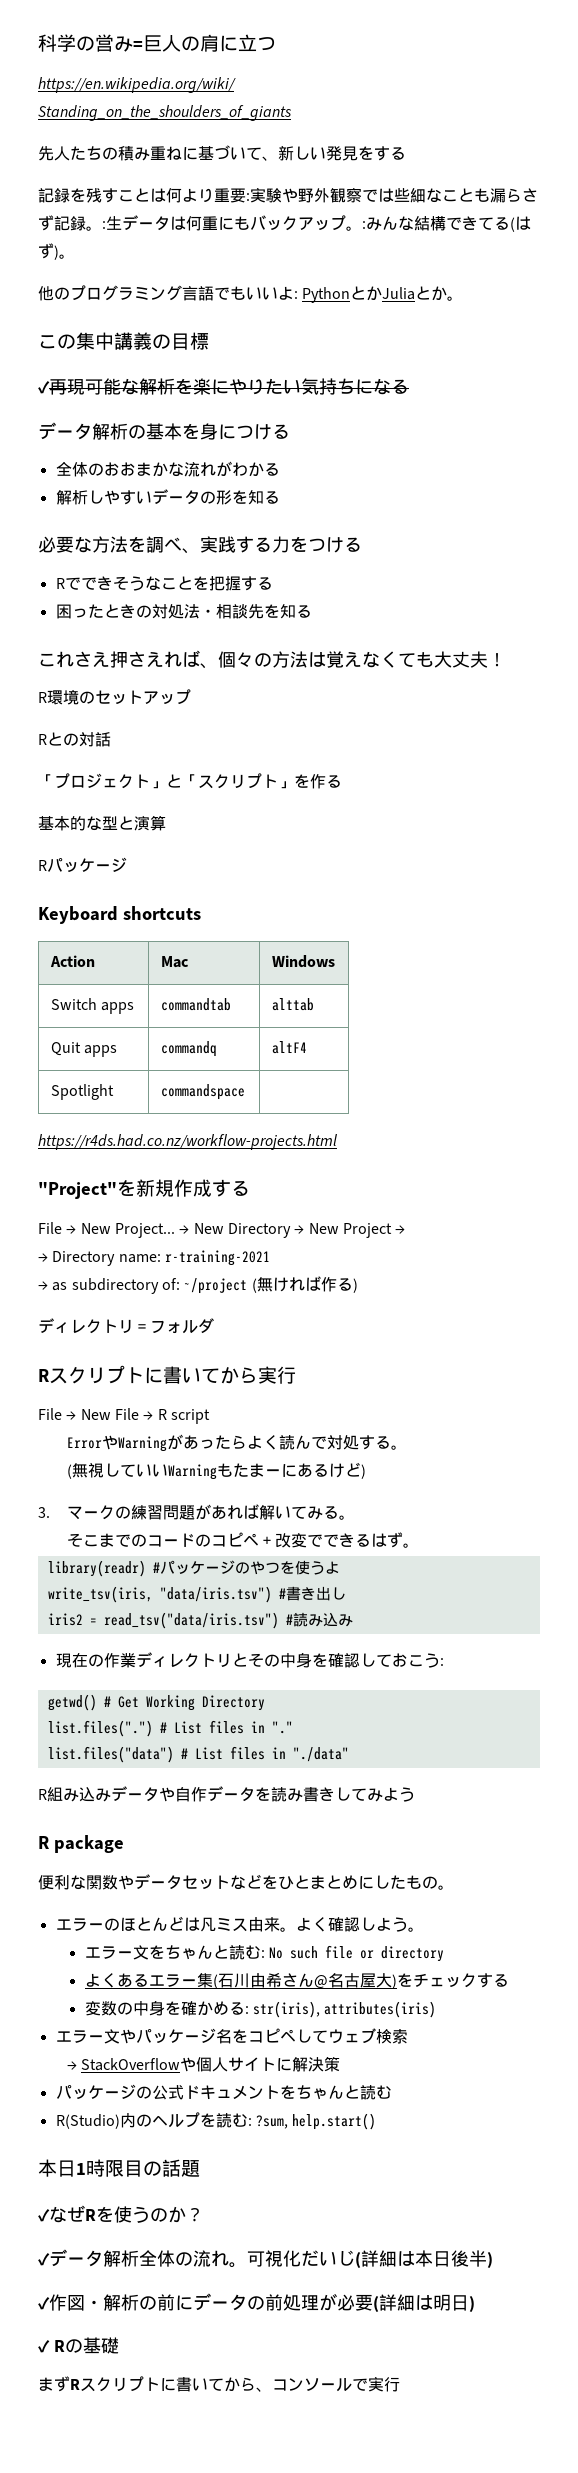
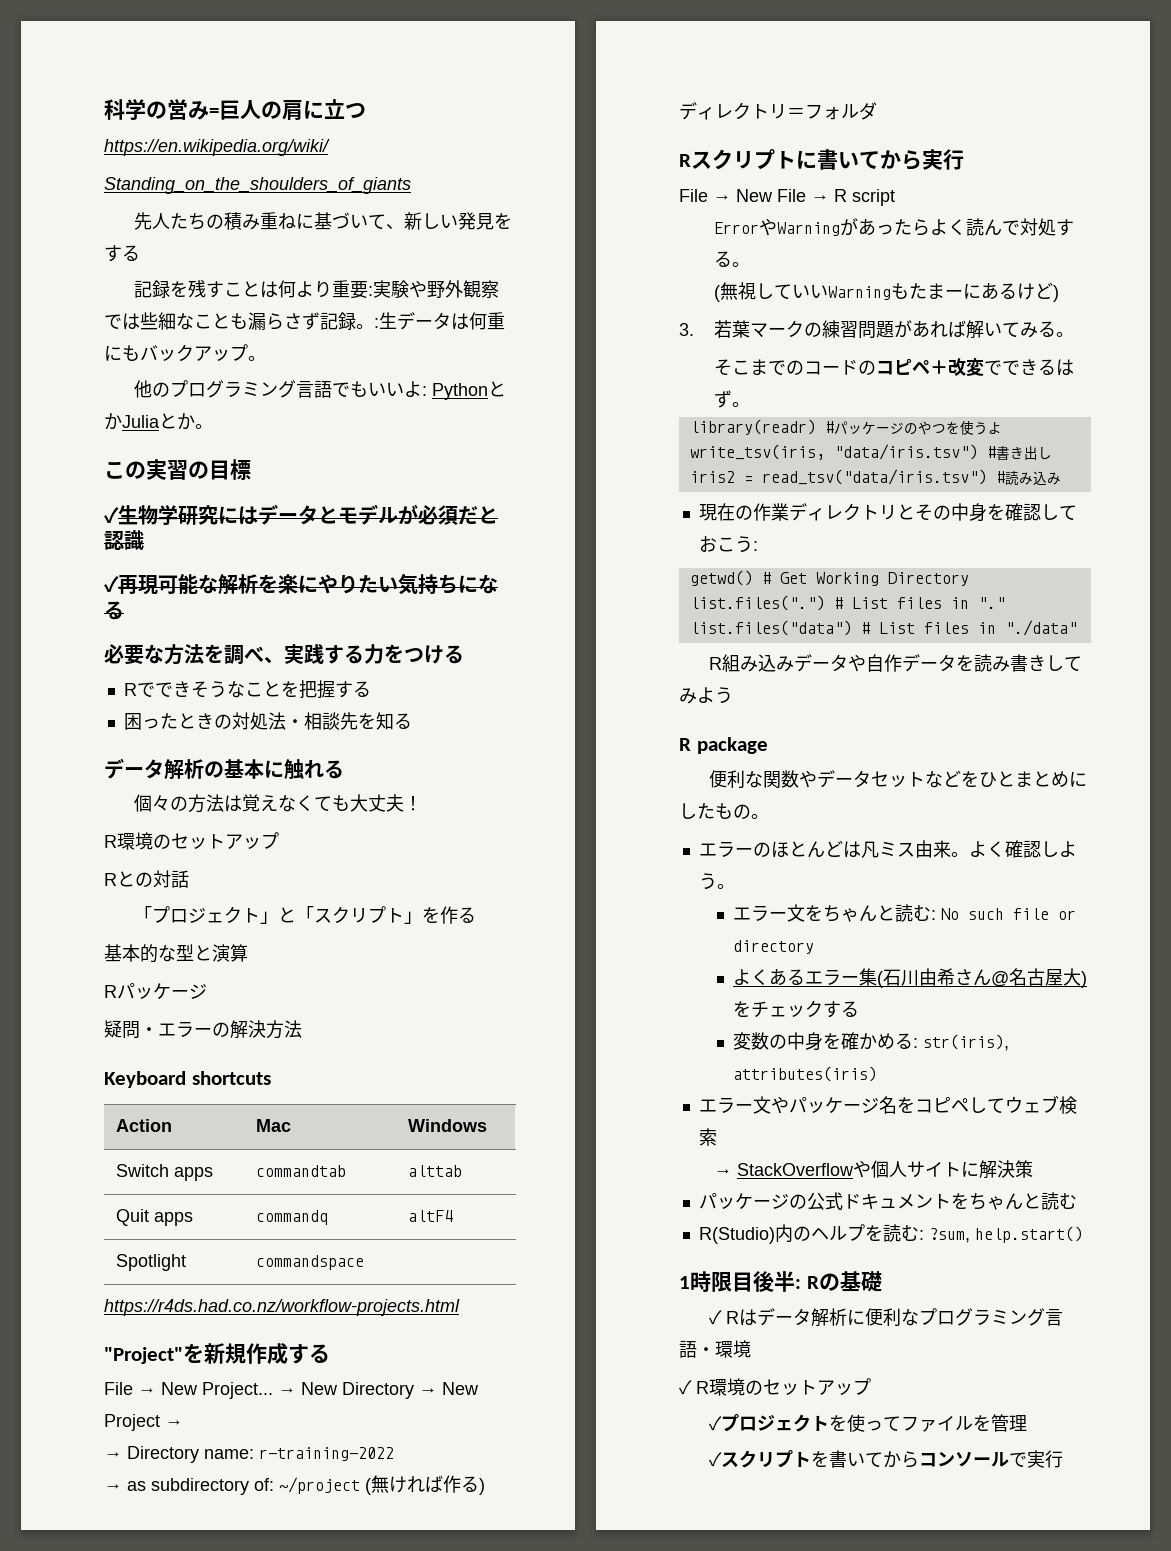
- 記録を残すことは何より重要:実験や野外観察では些細なことも漏らさず記録。:生データは何重にもバックアップ。:みんな結構できてる(はず)。
+ 記録を残すことは何より重要:実験や野外観察では些細なことも漏らさず記録。:生データは何重にもバックアップ。
- この集中講義の目標
+ この実習の目標
+ ✓生物学研究にはデータとモデルが必須だと認識
- データ解析の基本を身につける
- 全体のおおまかな流れがわかる
- 解析しやすいデータの形を知る
- これさえ押さえれば、個々の方法は覚えなくても大丈夫！
+ データ解析の基本に触れる
+ 個々の方法は覚えなくても大丈夫！
+ 疑問・エラーの解決方法
- → Directory name: r-training-2021
+ → Directory name: r-training-2022
- 3.マークの練習問題があれば解いてみる。
+ 3.若葉マークの練習問題があれば解いてみる。
- 本日1時限目の話題
- ✓なぜRを使うのか？
- ✓データ解析全体の流れ。可視化だいじ(詳細は本日後半)
- ✓作図・解析の前にデータの前処理が必要(詳細は明日)
- ✓ Rの基礎
- まずRスクリプトに書いてから、コンソールで実行
+ 1時限目後半: Rの基礎
+ ✓ Rはデータ解析に便利なプログラミング言語・環境
+ ✓ R環境のセットアップ
+ ✓プロジェクトを使ってファイルを管理
+ ✓スクリプトを書いてからコンソールで実行

